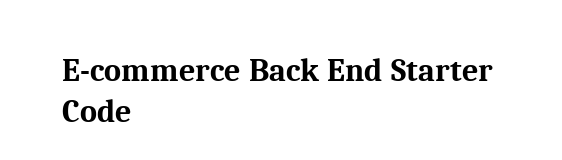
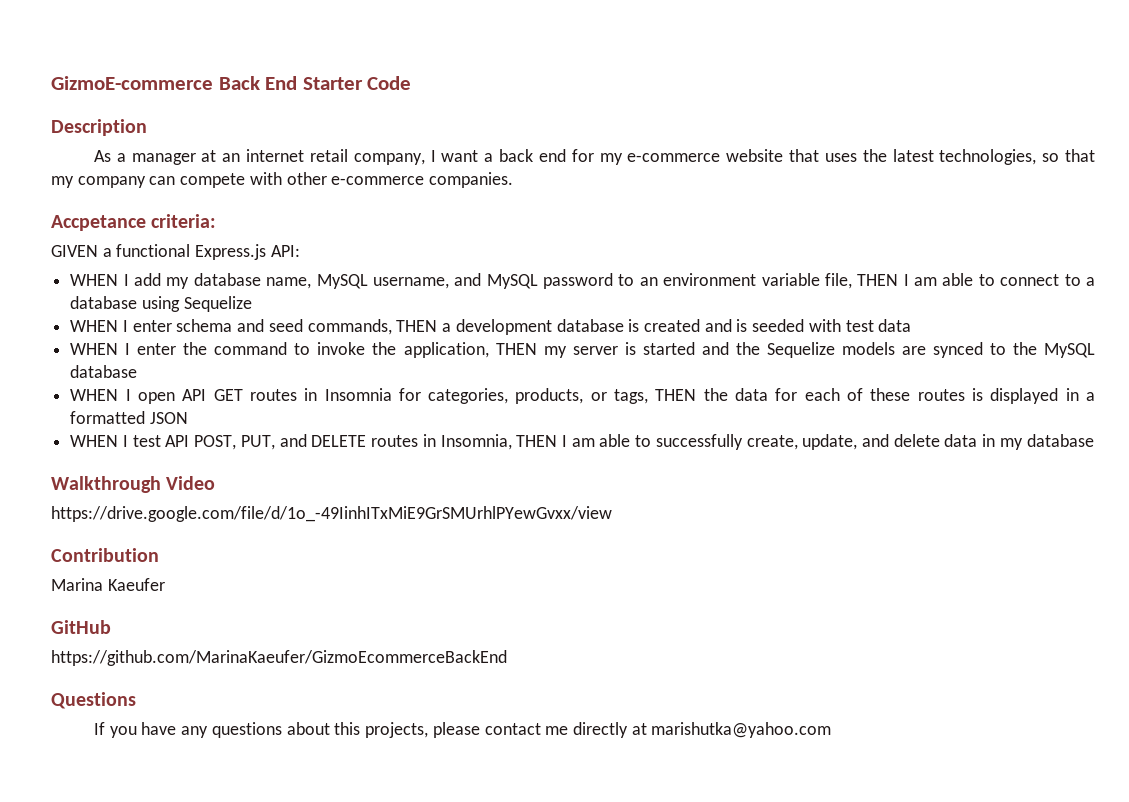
- E-commerce Back End Starter Code
+ GizmoE-commerce Back End Starter Code
+ Description
+ As a manager at an internet retail company, I want a back end for my e-commerce website that uses the latest technologies, so that my company can compete with other e-commerce companies.
+ Accpetance criteria:
+ GIVEN a functional Express.js API:
+ WHEN I add my database name, MySQL username, and MySQL password to an environment variable file, THEN I am able to connect to a database using Sequelize
+ WHEN I enter schema and seed commands, THEN a development database is created and is seeded with test data
+ WHEN I enter the command to invoke the application, THEN my server is started and the Sequelize models are synced to the MySQL database
+ WHEN I open API GET routes in Insomnia for categories, products, or tags, THEN the data for each of these routes is displayed in a formatted JSON
+ WHEN I test API POST, PUT, and DELETE routes in Insomnia, THEN I am able to successfully create, update, and delete data in my database
+ Walkthrough Video
+ https://drive.google.com/file/d/1o_-49IinhITxMiE9GrSMUrhlPYewGvxx/view
+ Contribution
+ Marina Kaeufer
+ GitHub
+ https://github.com/MarinaKaeufer/GizmoEcommerceBackEnd
+ Questions
+ If you have any questions about this projects, please contact me directly at marishutka@yahoo.com

